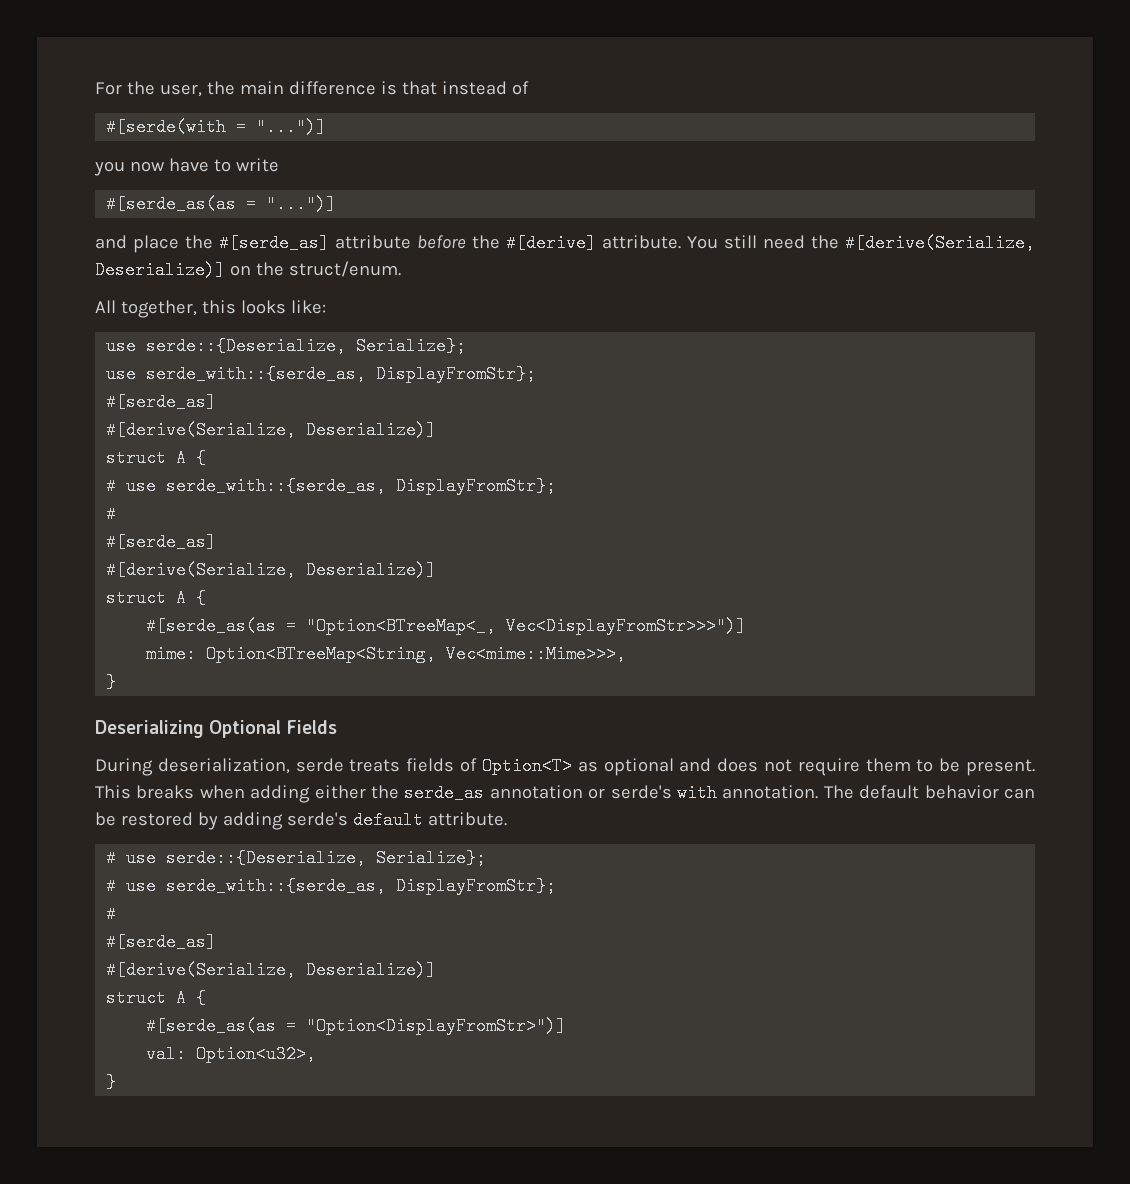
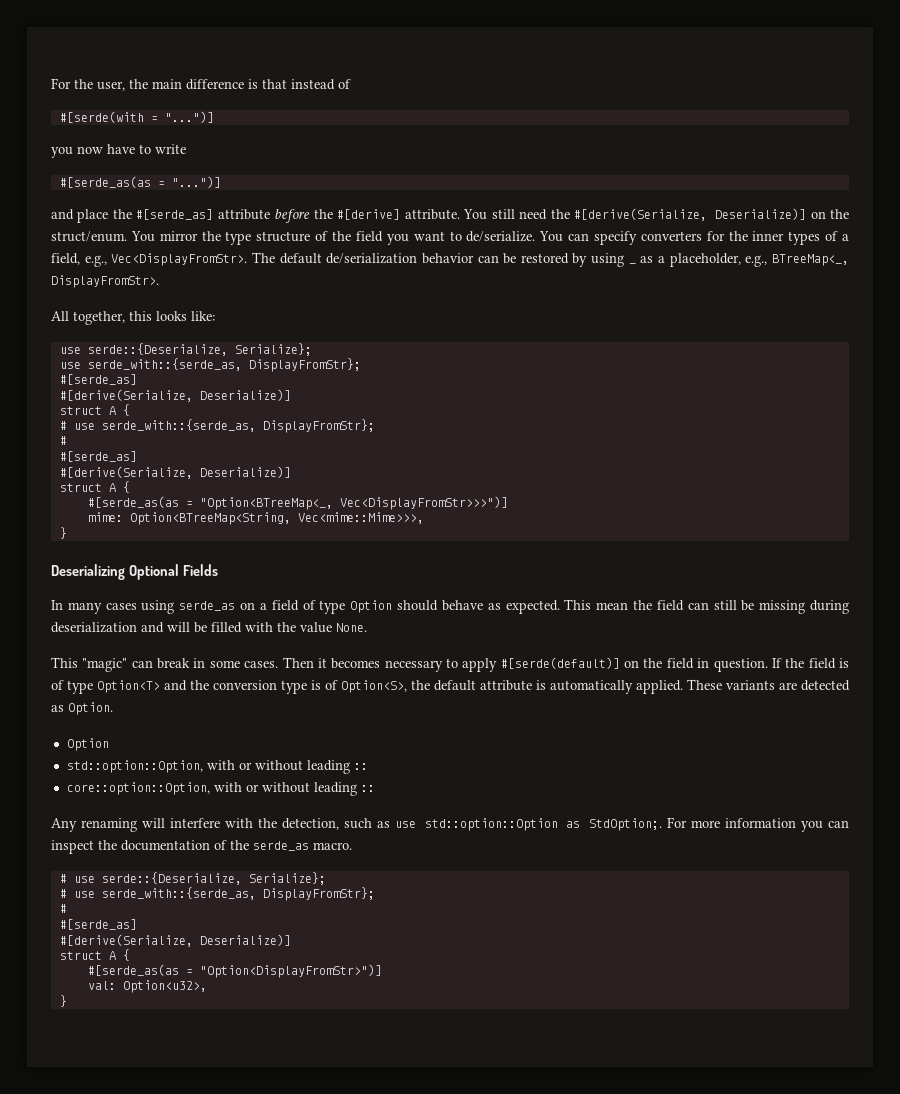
+ You mirror the type structure of the field you want to de/serialize. You can specify converters for the inner types of a field, e.g., Vec<DisplayFromStr>. The default de/serialization behavior can be restored by using _ as a placeholder, e.g., BTreeMap<_, DisplayFromStr>.
- During deserialization, serde treats fields of Option<T> as optional and does not require them to be present. This breaks when adding either the serde_as annotation or serde's with annotation. The default behavior can be restored by adding serde's default attribute.
+ In many cases using serde_as on a field of type Option should behave as expected. This mean the field can still be missing during deserialization and will be filled with the value None.
+ This "magic" can break in some cases. Then it becomes necessary to apply #[serde(default)] on the field in question. If the field is of type Option<T> and the conversion type is of Option<S>, the default attribute is automatically applied. These variants are detected as Option.
+ Option
+ std::option::Option, with or without leading ::
+ core::option::Option, with or without leading ::
+ Any renaming will interfere with the detection, such as use std::option::Option as StdOption;. For more information you can inspect the documentation of the serde_as macro.

